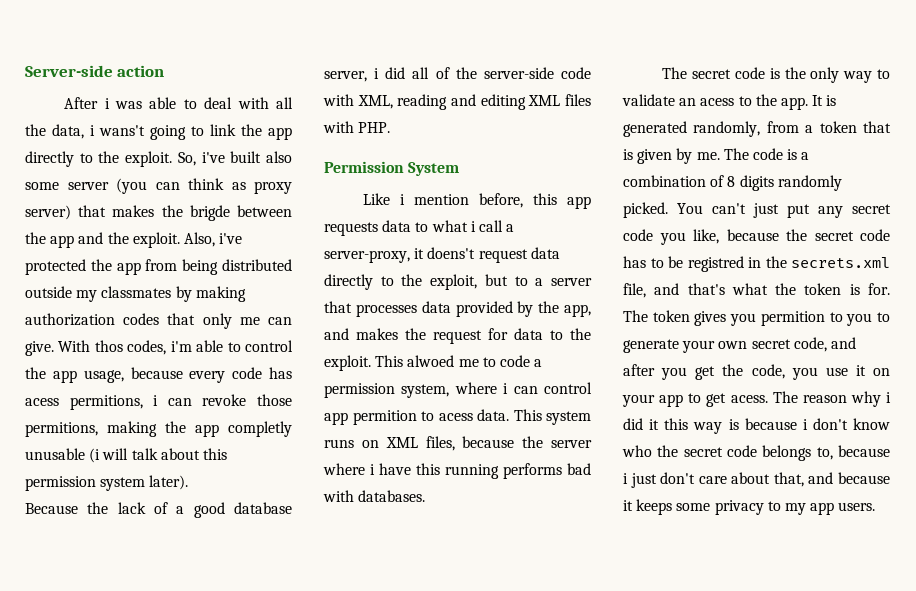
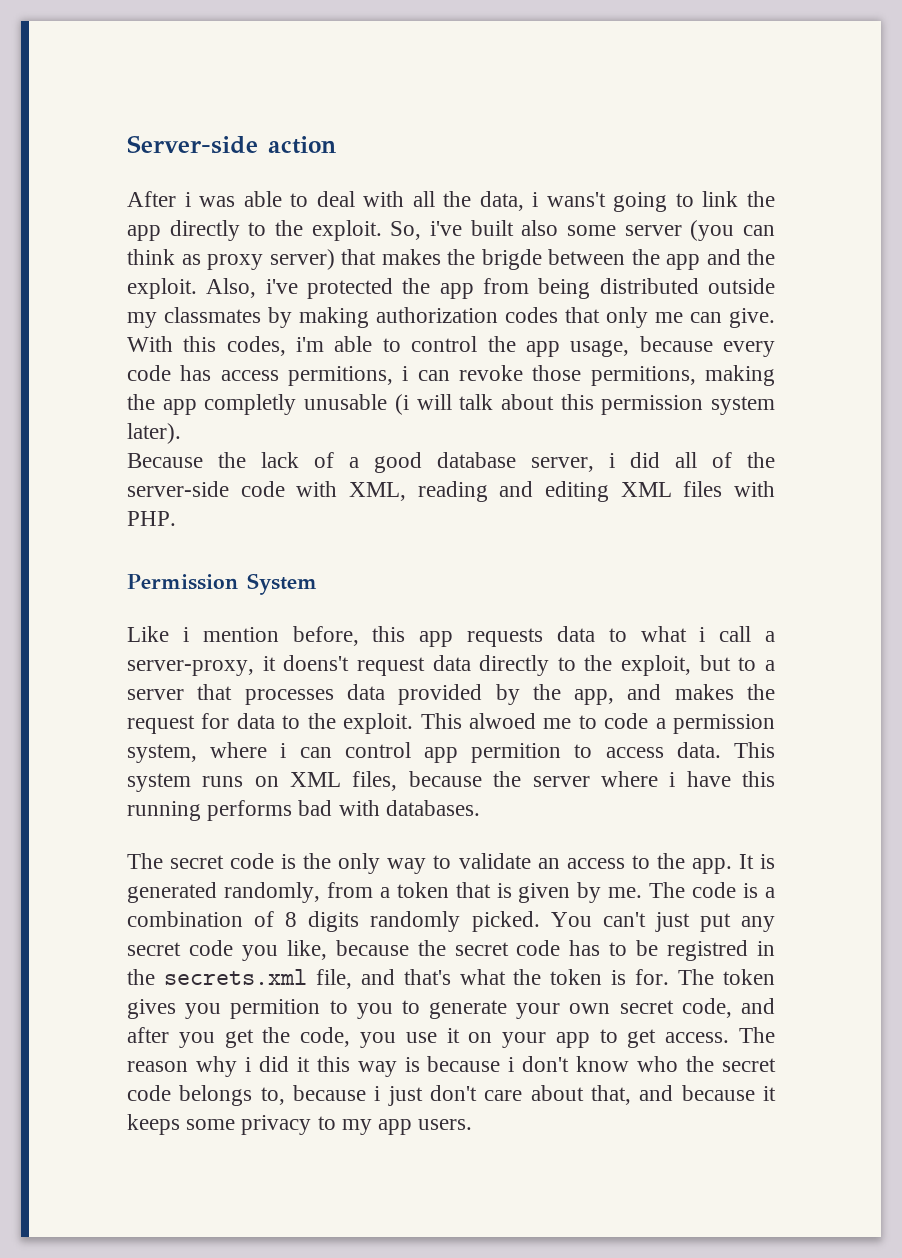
- With thos codes, i'm able to control the app usage, because every code has acess permitions, i can revoke those permitions, making the app completly unusable (i will talk about this permission system later).
+ With this codes, i'm able to control the app usage, because every code has access permitions, i can revoke those permitions, making the app completly unusable (i will talk about this permission system later).
- This alwoed me to code a permission system, where i can control app permition to acess data.
+ This alwoed me to code a permission system, where i can control app permition to access data.
- The secret code is the only way to validate an acess to the app.
+ The secret code is the only way to validate an access to the app.
- The token gives you permition to you to generate your own secret code, and after you get the code, you use it on your app to get acess.
+ The token gives you permition to you to generate your own secret code, and after you get the code, you use it on your app to get access.

